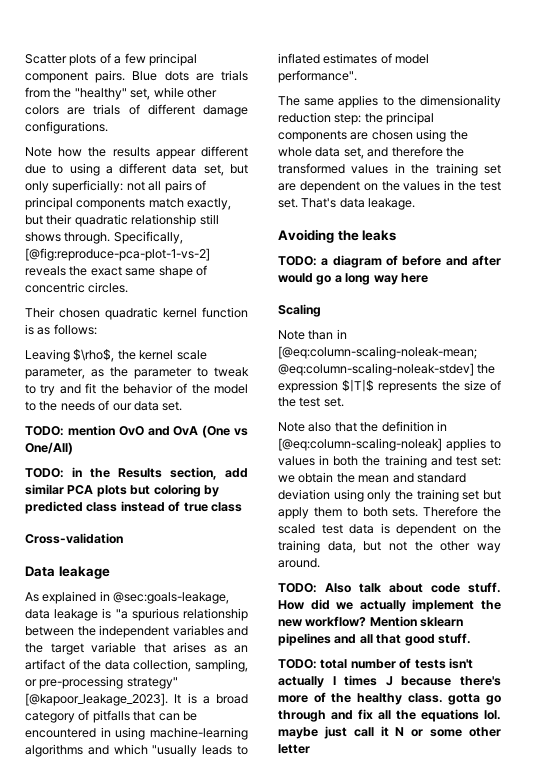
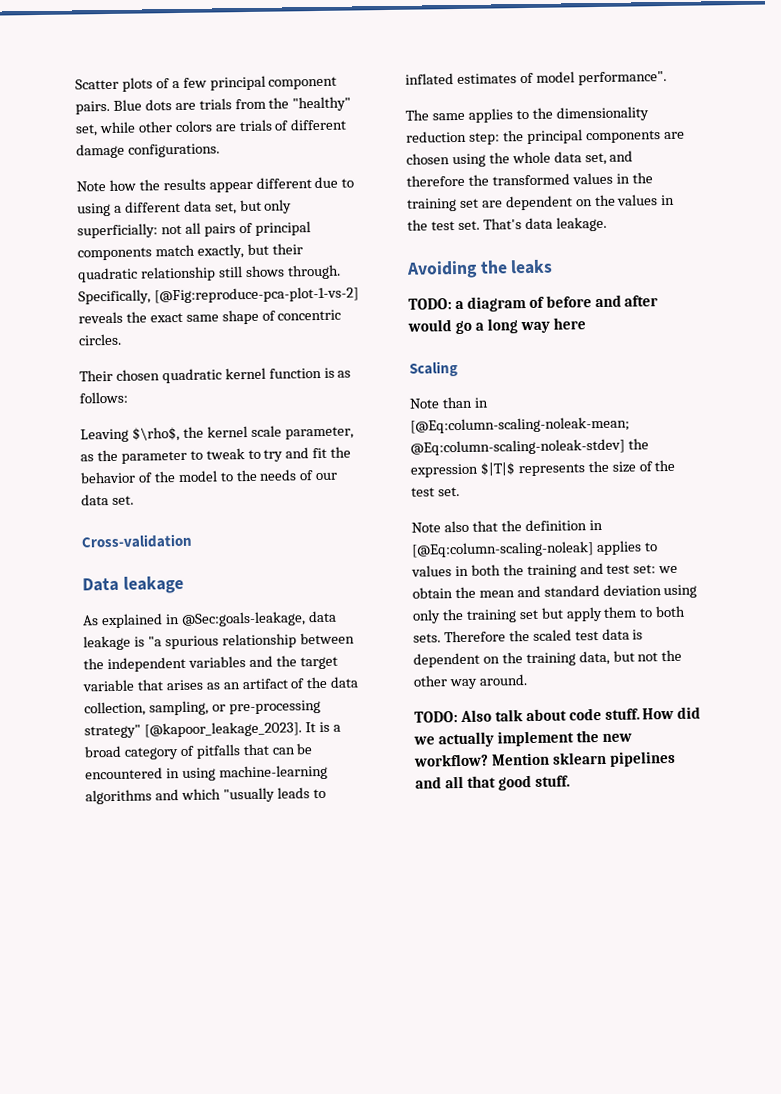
- Specifically, [@fig:reproduce-pca-plot-1-vs-2] reveals the exact same shape of concentric circles.
+ Specifically, [@Fig:reproduce-pca-plot-1-vs-2] reveals the exact same shape of concentric circles.
- TODO: mention OvO and OvA (One vs One/All)
- TODO: in the Results section, add similar PCA plots but coloring by predicted class instead of true class
- As explained in @sec:goals-leakage, data leakage is "a spurious relationship between the independent variables and the target variable that arises as an artifact of the data collection, sampling, or pre-processing strategy" [@kapoor_leakage_2023].
+ As explained in @Sec:goals-leakage, data leakage is "a spurious relationship between the independent variables and the target variable that arises as an artifact of the data collection, sampling, or pre-processing strategy" [@kapoor_leakage_2023].
- Note than in [@eq:column-scaling-noleak-mean; @eq:column-scaling-noleak-stdev] the expression $|T|$ represents the size of the test set.
+ Note than in [@Eq:column-scaling-noleak-mean; @Eq:column-scaling-noleak-stdev] the expression $|T|$ represents the size of the test set.
- Note also that the definition in [@eq:column-scaling-noleak] applies to values in both the training and test set: we obtain the mean and standard deviation using only the training set but apply them to both sets.
+ Note also that the definition in [@Eq:column-scaling-noleak] applies to values in both the training and test set: we obtain the mean and standard deviation using only the training set but apply them to both sets.
- TODO: total number of tests isn't actually I times J because there's more of the healthy class. gotta go through and fix all the equations lol. maybe just call it N or some other letter

